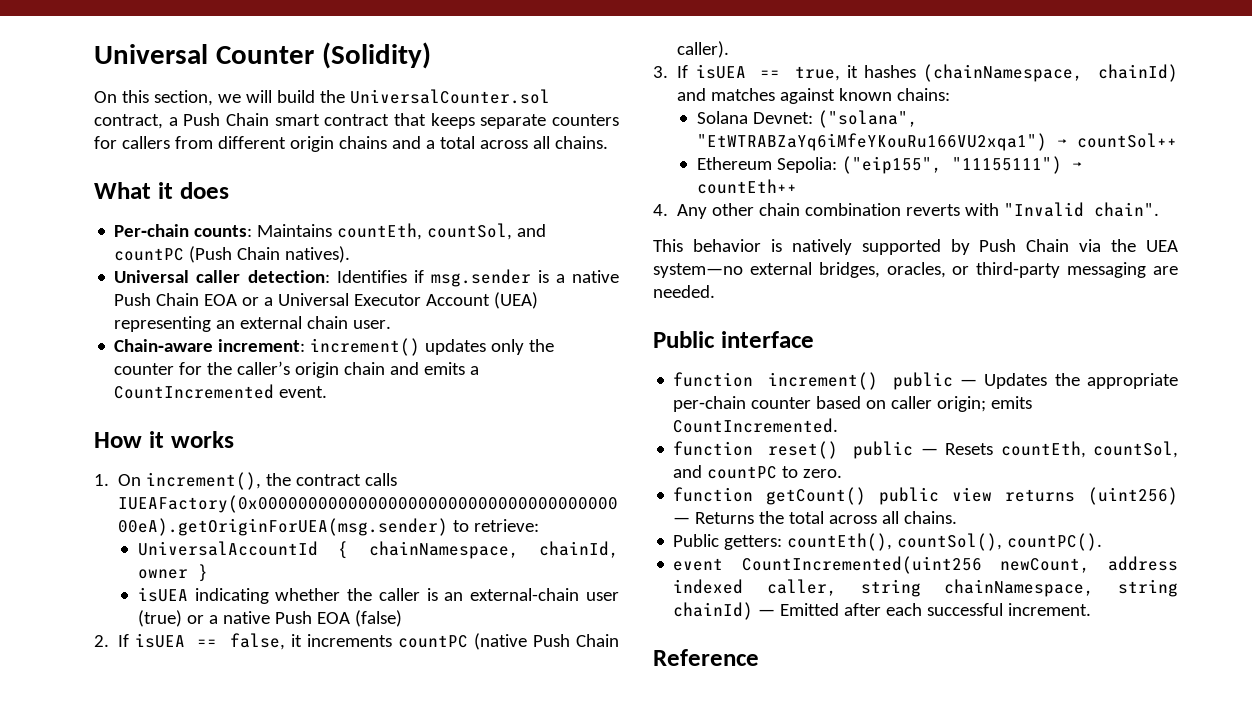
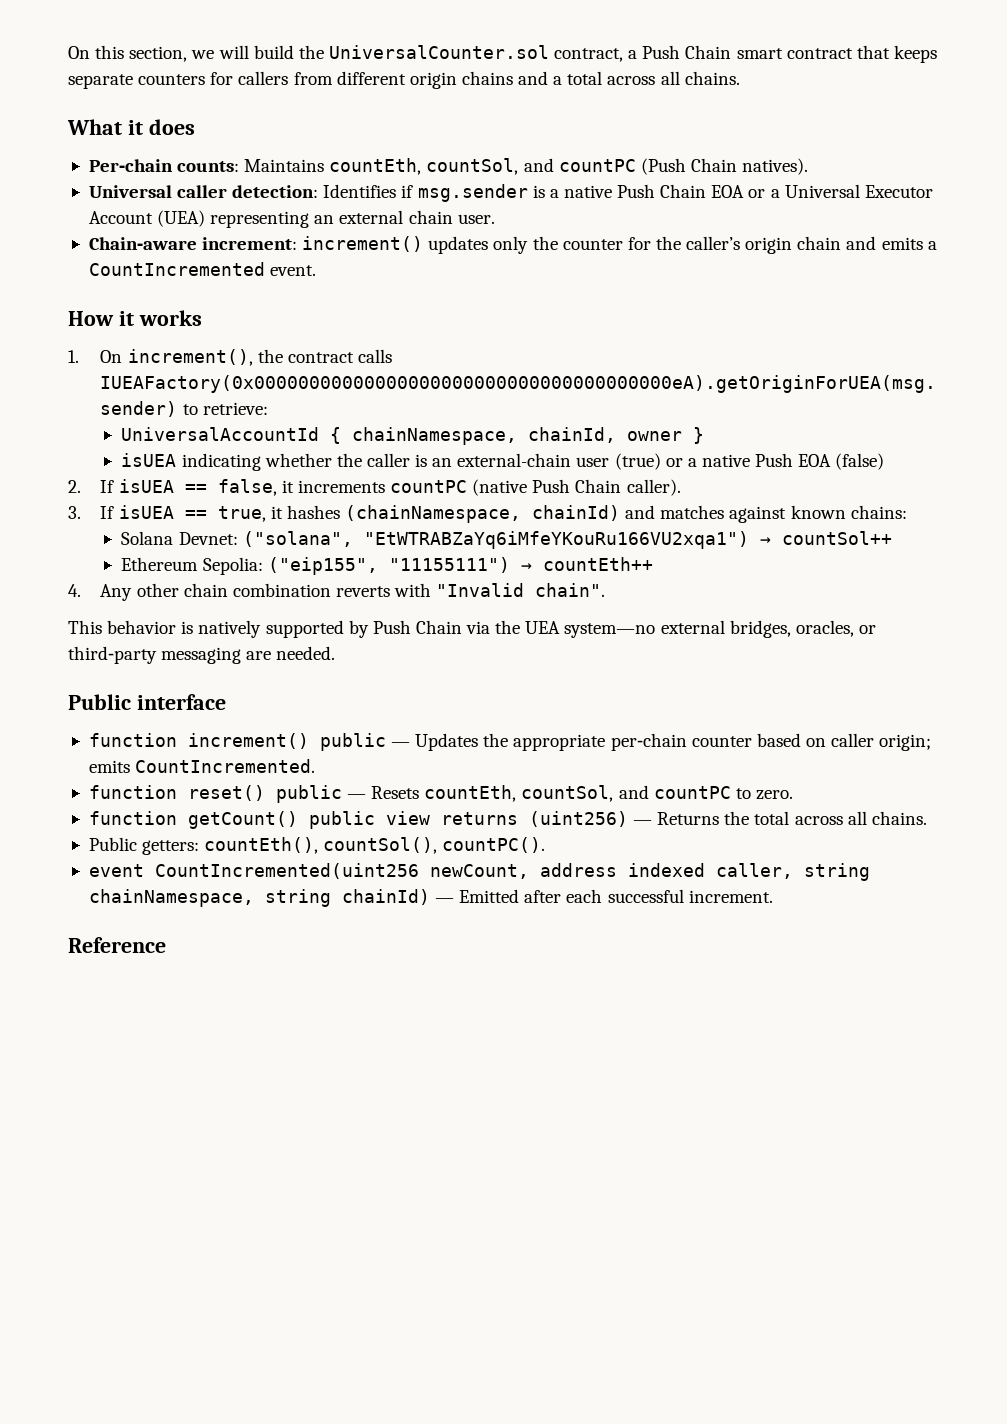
- Universal Counter (Solidity)

